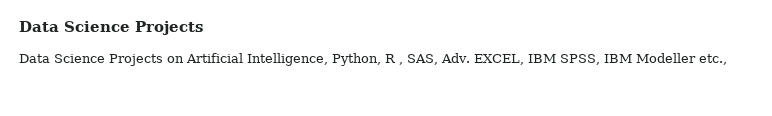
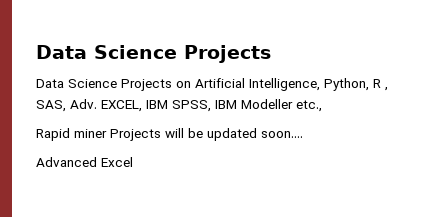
+ Rapid miner Projects will be updated soon....
+ Advanced Excel

